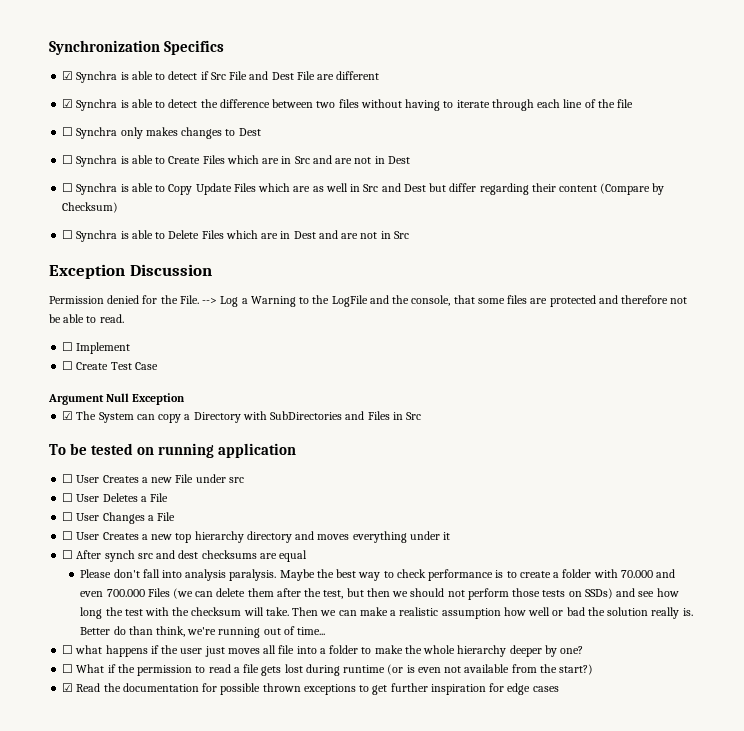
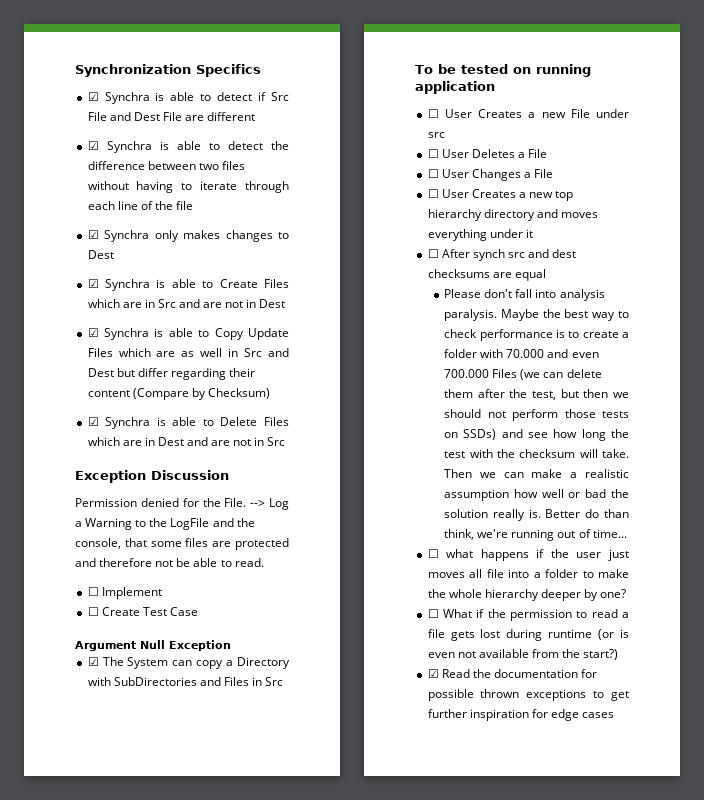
- ☐ Synchra only makes changes to Dest
+ ☑ Synchra only makes changes to Dest
- ☐ Synchra is able to Create Files which are in Src and are not in Dest
+ ☑ Synchra is able to Create Files which are in Src and are not in Dest
- ☐ Synchra is able to Copy Update Files which are as well in Src and Dest but differ regarding their content (Compare by Checksum)
+ ☑ Synchra is able to Copy Update Files which are as well in Src and Dest but differ regarding their content (Compare by Checksum)
- ☐ Synchra is able to Delete Files which are in Dest and are not in Src
+ ☑ Synchra is able to Delete Files which are in Dest and are not in Src

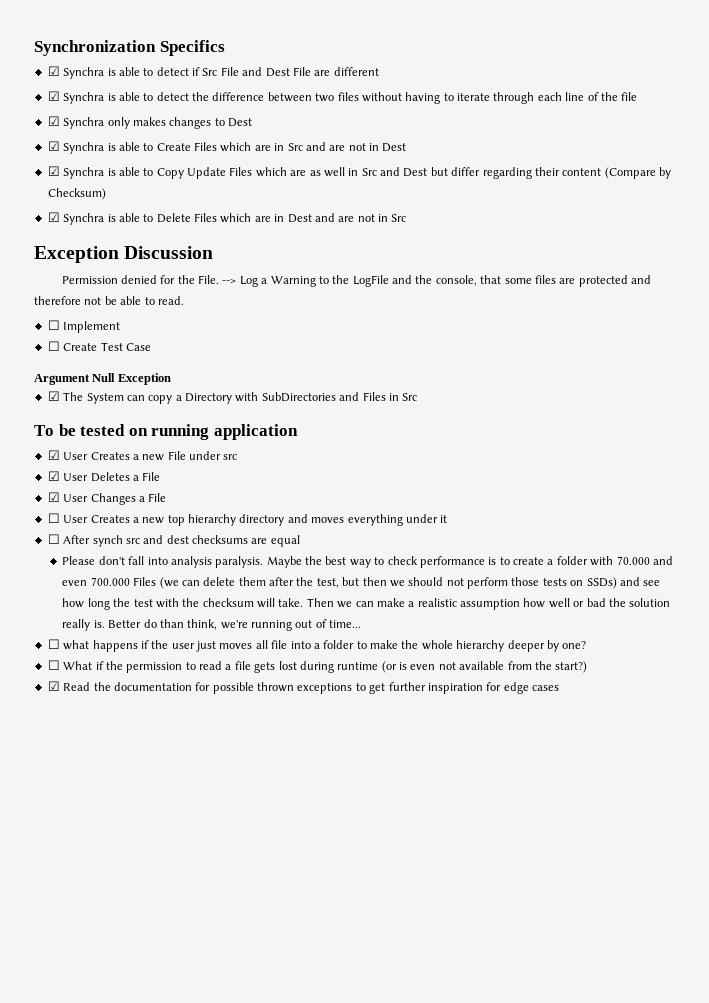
- ☐ User Creates a new File under src
+ ☑ User Creates a new File under src
- ☐ User Deletes a File
+ ☑ User Deletes a File
- ☐ User Changes a File
+ ☑ User Changes a File

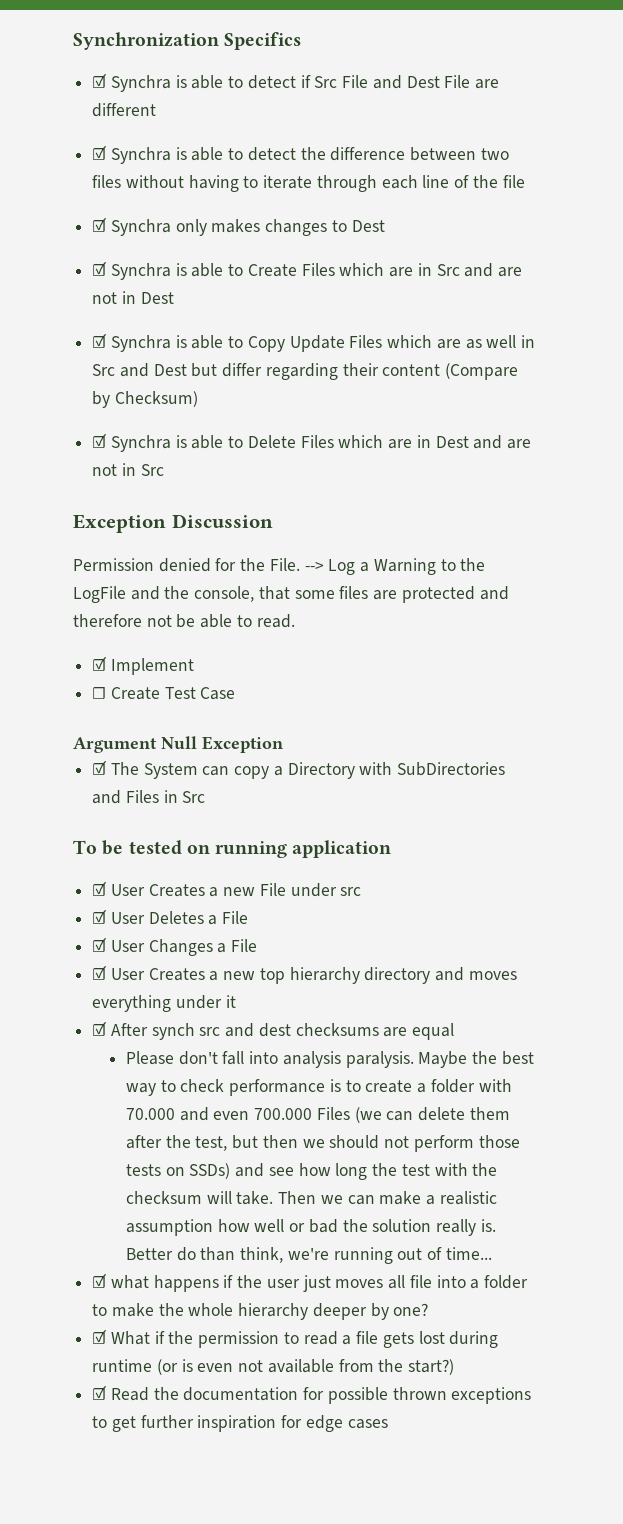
- ☐ Implement
+ ☑ Implement
- ☐ User Creates a new top hierarchy directory and moves everything under it
+ ☑ User Creates a new top hierarchy directory and moves everything under it
- ☐ After synch src and dest checksums are equal
+ ☑ After synch src and dest checksums are equal
- ☐ what happens if the user just moves all file into a folder to make the whole hierarchy deeper by one?
+ ☑ what happens if the user just moves all file into a folder to make the whole hierarchy deeper by one?
- ☐ What if the permission to read a file gets lost during runtime (or is even not available from the start?)
+ ☑ What if the permission to read a file gets lost during runtime (or is even not available from the start?)

